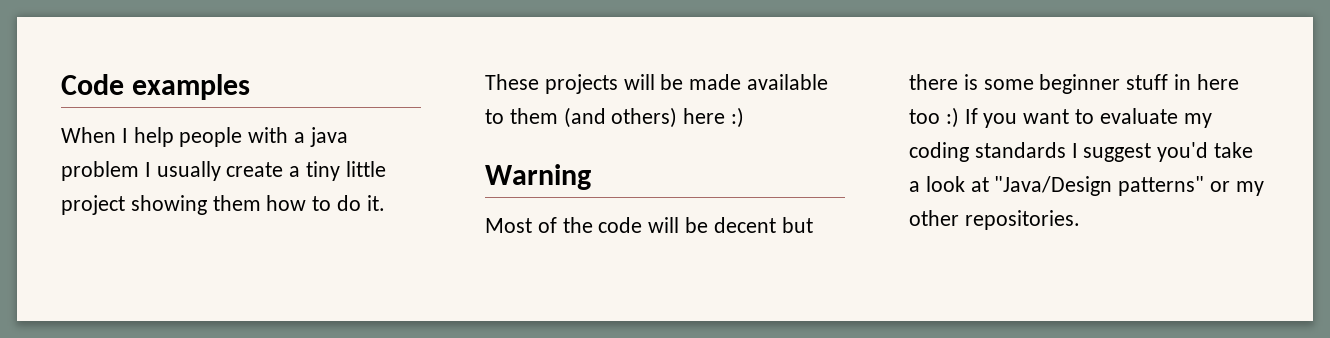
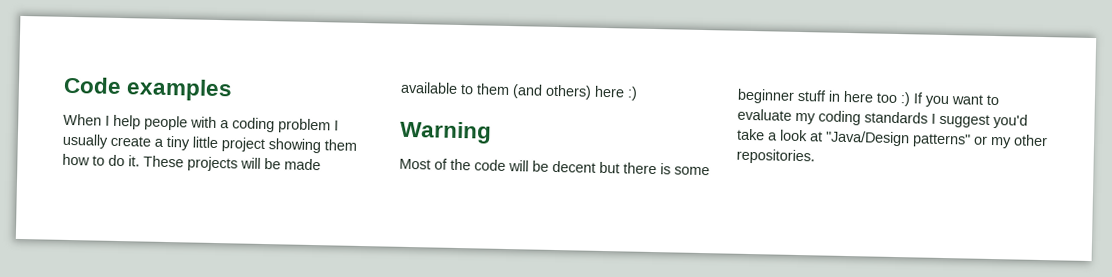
- When I help people with a java problem I usually create a tiny little project showing them how to do it.
+ When I help people with a coding problem I usually create a tiny little project showing them how to do it.

